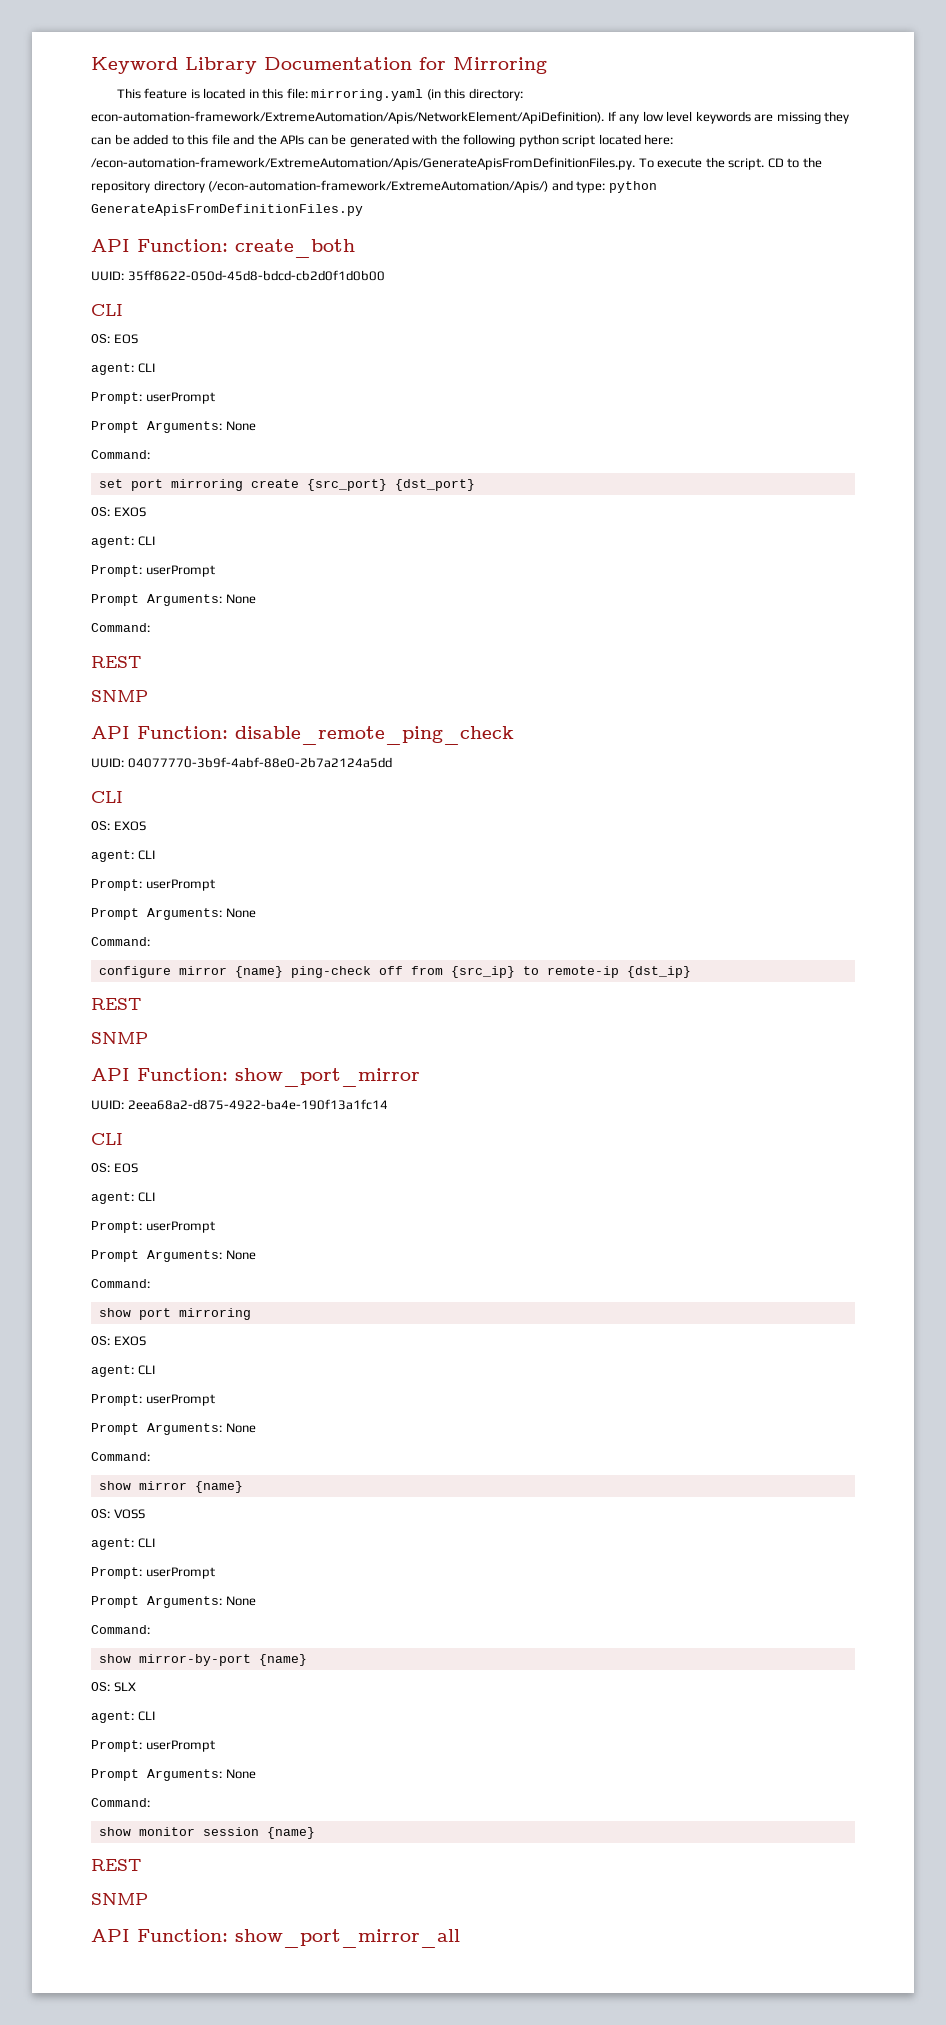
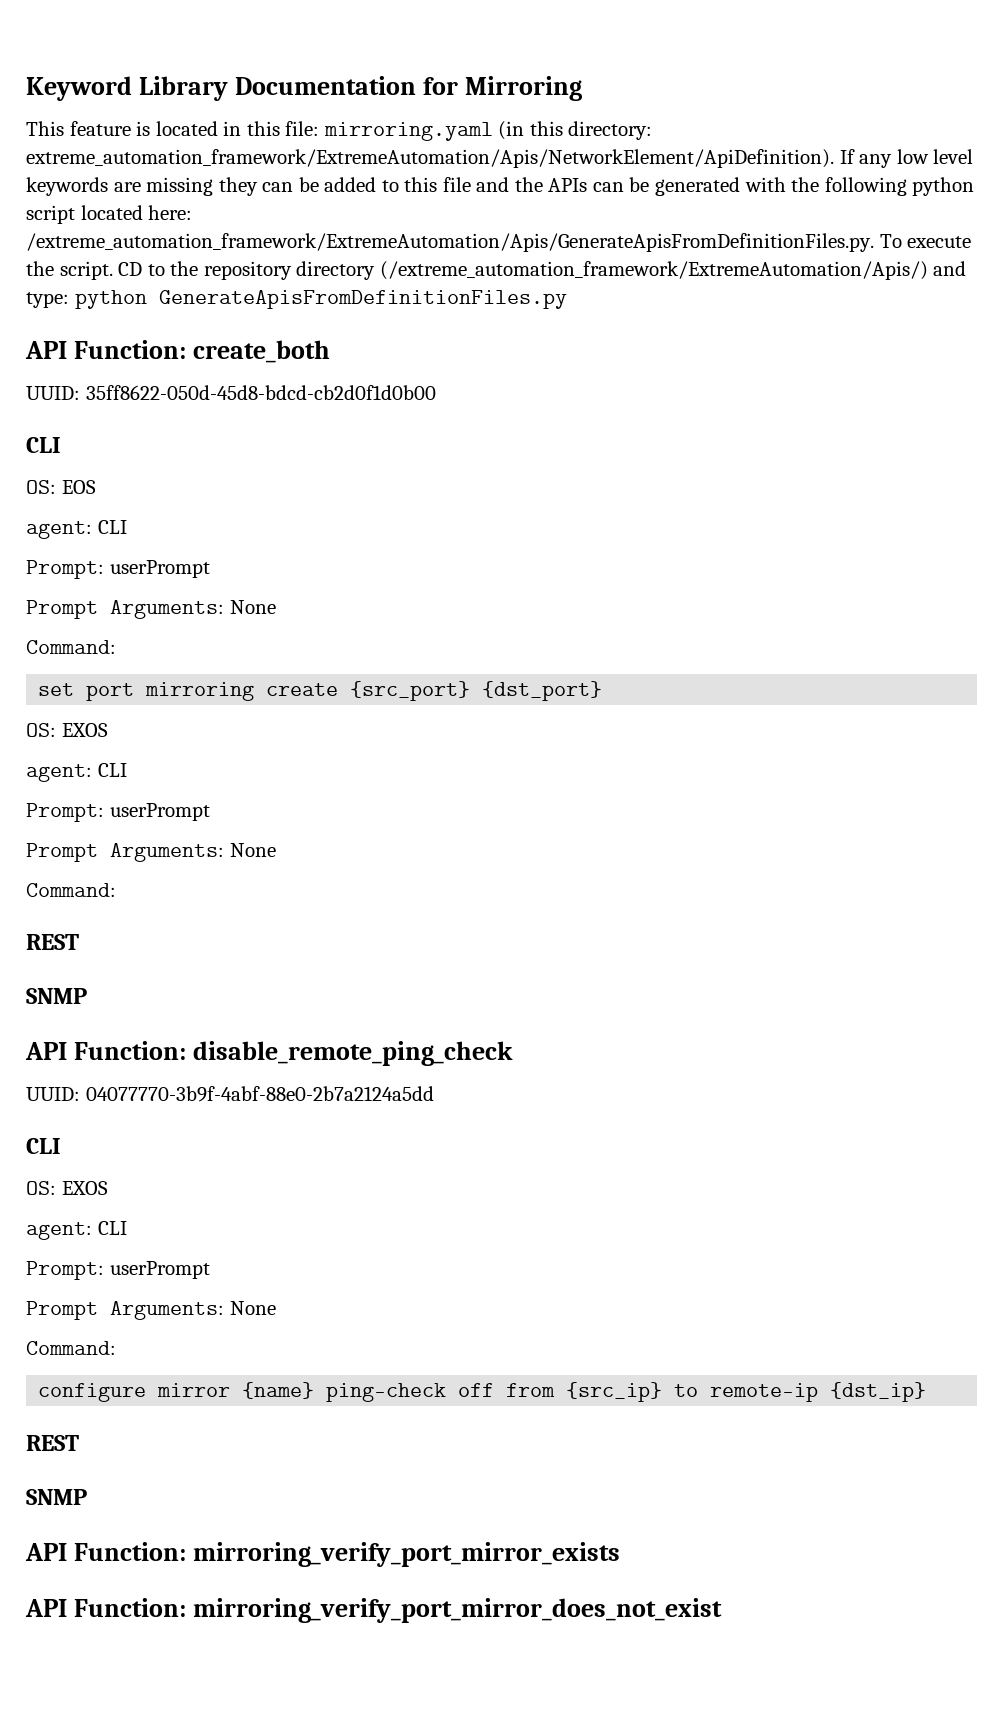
- This feature is located in this file: mirroring.yaml (in this directory: econ-automation-framework/ExtremeAutomation/Apis/NetworkElement/ApiDefinition).
+ This feature is located in this file: mirroring.yaml (in this directory: extreme_automation_framework/ExtremeAutomation/Apis/NetworkElement/ApiDefinition).
- If any low level keywords are missing they can be added to this file and the APIs can be generated with the following python script located here: /econ-automation-framework/ExtremeAutomation/Apis/GenerateApisFromDefinitionFiles.py. To execute the script.
+ If any low level keywords are missing they can be added to this file and the APIs can be generated with the following python script located here: /extreme_automation_framework/ExtremeAutomation/Apis/GenerateApisFromDefinitionFiles.py. To execute the script.
- CD to the repository directory (/econ-automation-framework/ExtremeAutomation/Apis/) and type: python GenerateApisFromDefinitionFiles.py
+ CD to the repository directory (/extreme_automation_framework/ExtremeAutomation/Apis/) and type: python GenerateApisFromDefinitionFiles.py
- API Function: show_port_mirror
- UUID: 2eea68a2-d875-4922-ba4e-190f13a1fc14
- CLI
- OS: EOS
- agent: CLI
- Prompt: userPrompt
- Prompt Arguments: None
- Command:
- show port mirroring
- OS: EXOS
- agent: CLI
- Prompt: userPrompt
- Prompt Arguments: None
- Command:
- show mirror {name}
- OS: VOSS
- agent: CLI
- Prompt: userPrompt
- Prompt Arguments: None
- Command:
- show mirror-by-port {name}
- OS: SLX
- agent: CLI
- Prompt: userPrompt
- Prompt Arguments: None
- Command:
- show monitor session {name}
- REST
- SNMP
- API Function: show_port_mirror_all
+ API Function: mirroring_verify_port_mirror_exists
+ API Function: mirroring_verify_port_mirror_does_not_exist

